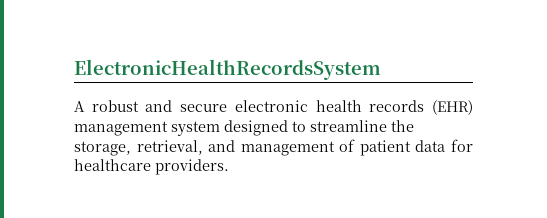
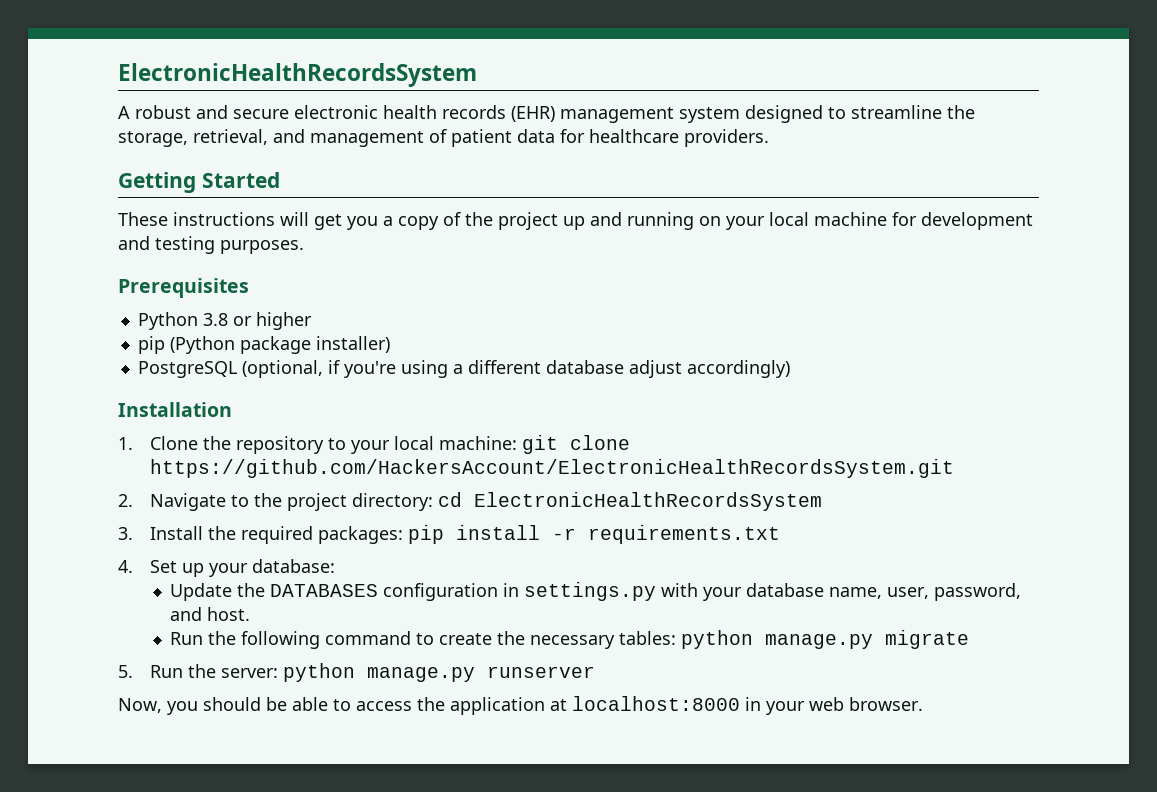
+ Getting Started
+ These instructions will get you a copy of the project up and running on your local machine for development and testing purposes.
+ Prerequisites
+ Python 3.8 or higher
+ pip (Python package installer)
+ PostgreSQL (optional, if you're using a different database adjust accordingly)
+ Installation
+ 1. Clone the repository to your local machine: git clone https://github.com/HackersAccount/ElectronicHealthRecordsSystem.git
+ 2. Navigate to the project directory: cd ElectronicHealthRecordsSystem
+ 3. Install the required packages: pip install -r requirements.txt
+ 4. Set up your database:
+ Update the DATABASES configuration in settings.py with your database name, user, password, and host.
+ Run the following command to create the necessary tables: python manage.py migrate
+ 5. Run the server: python manage.py runserver
+ Now, you should be able to access the application at localhost:8000 in your web browser.

